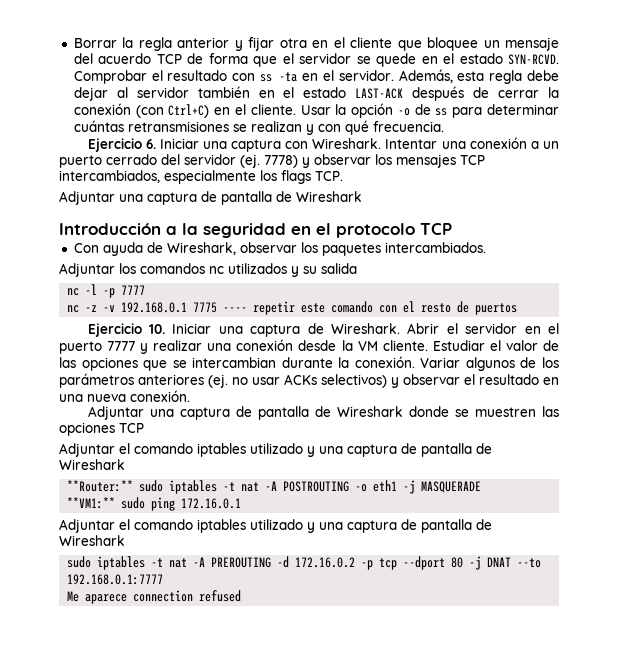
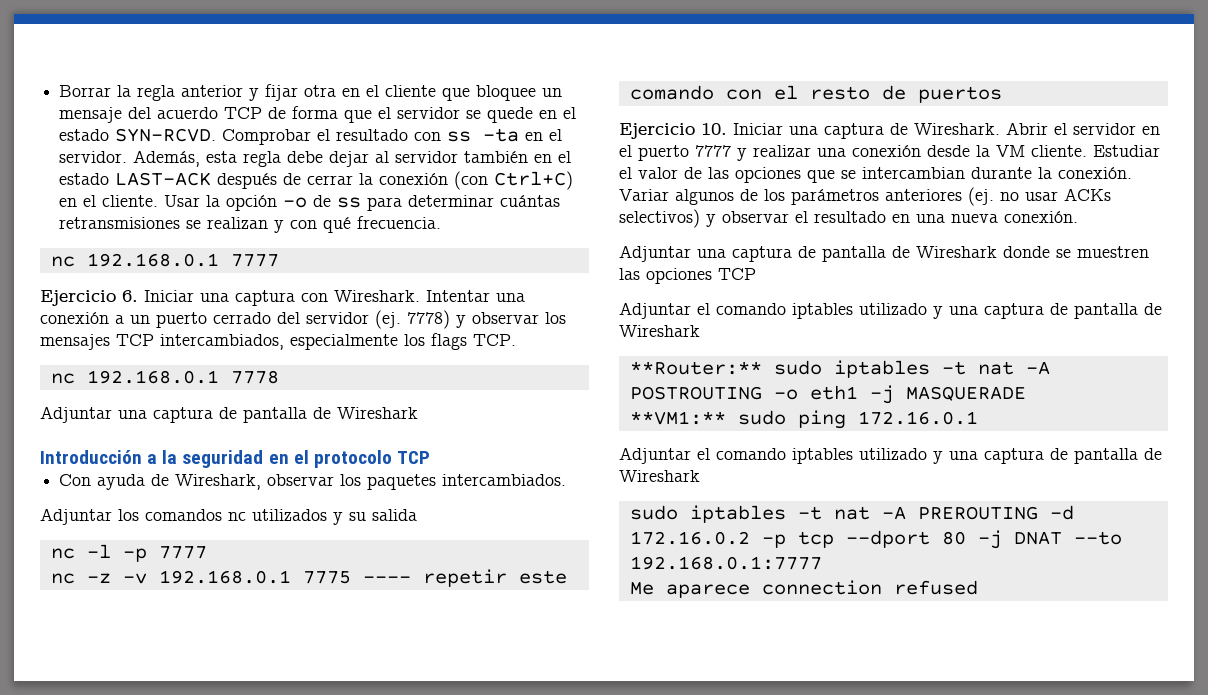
+ nc 192.168.0.1 7777
+ nc 192.168.0.1 7778

